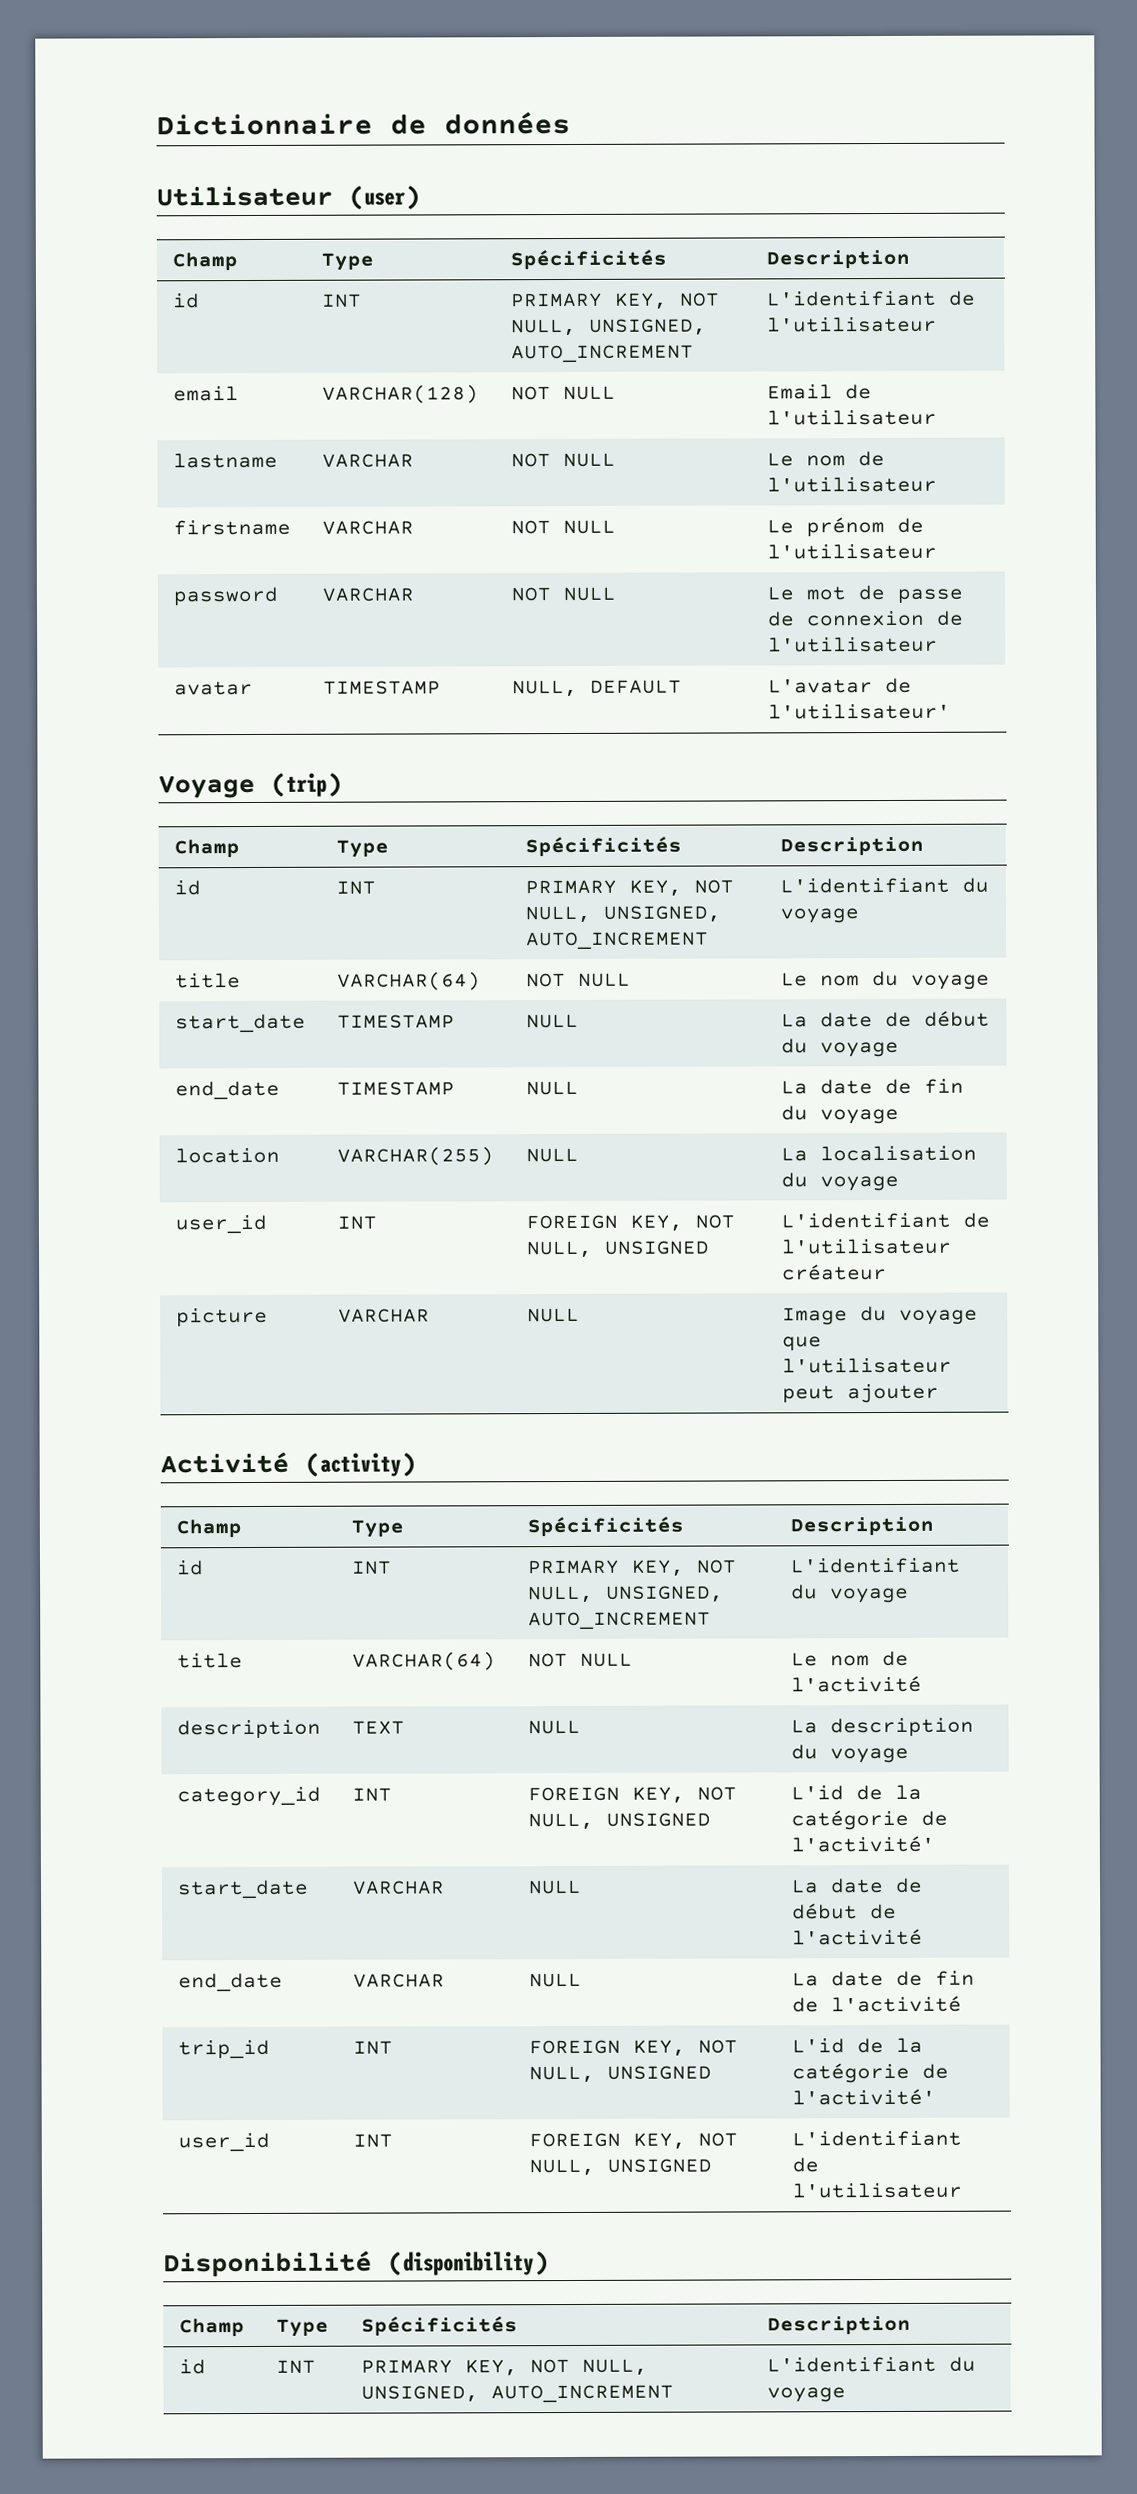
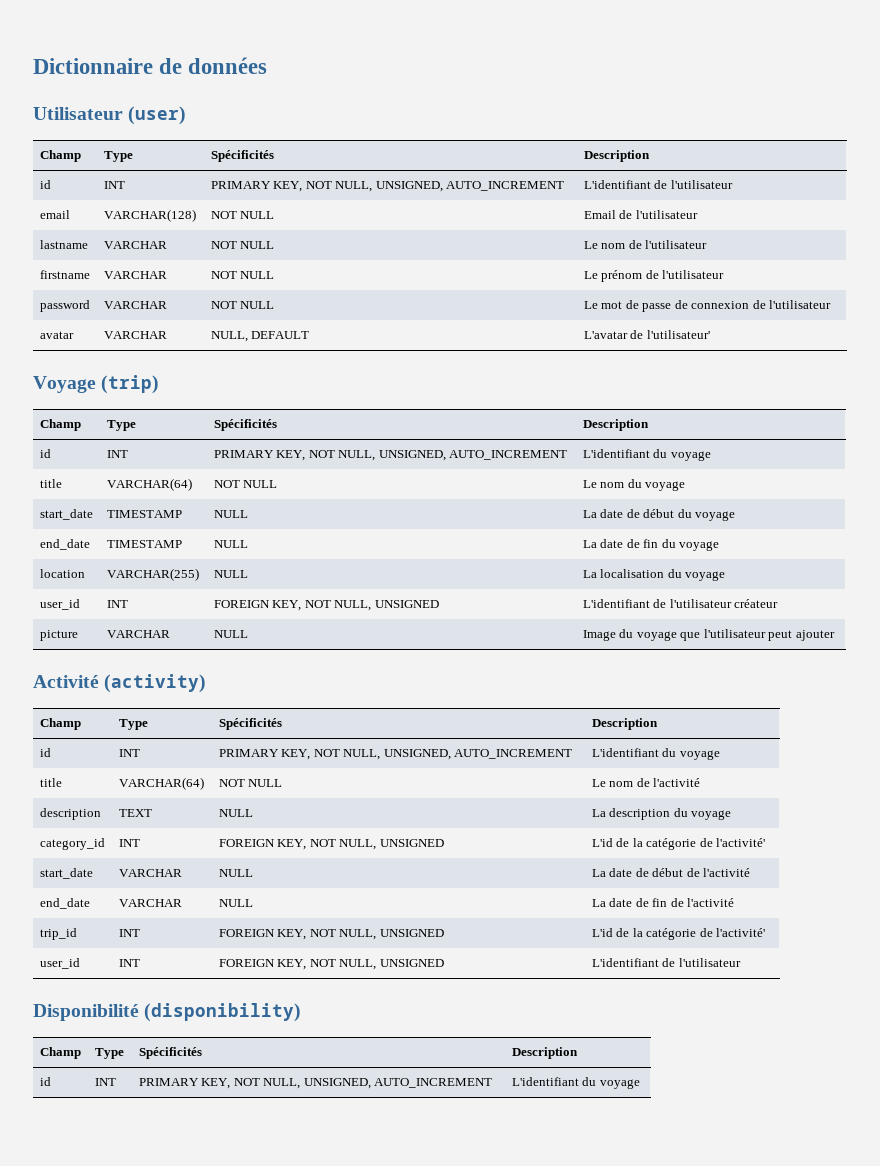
- avatar | TIMESTAMP | NULL, DEFAULT | L'avatar de l'utilisateur'
+ avatar | VARCHAR | NULL, DEFAULT | L'avatar de l'utilisateur'

